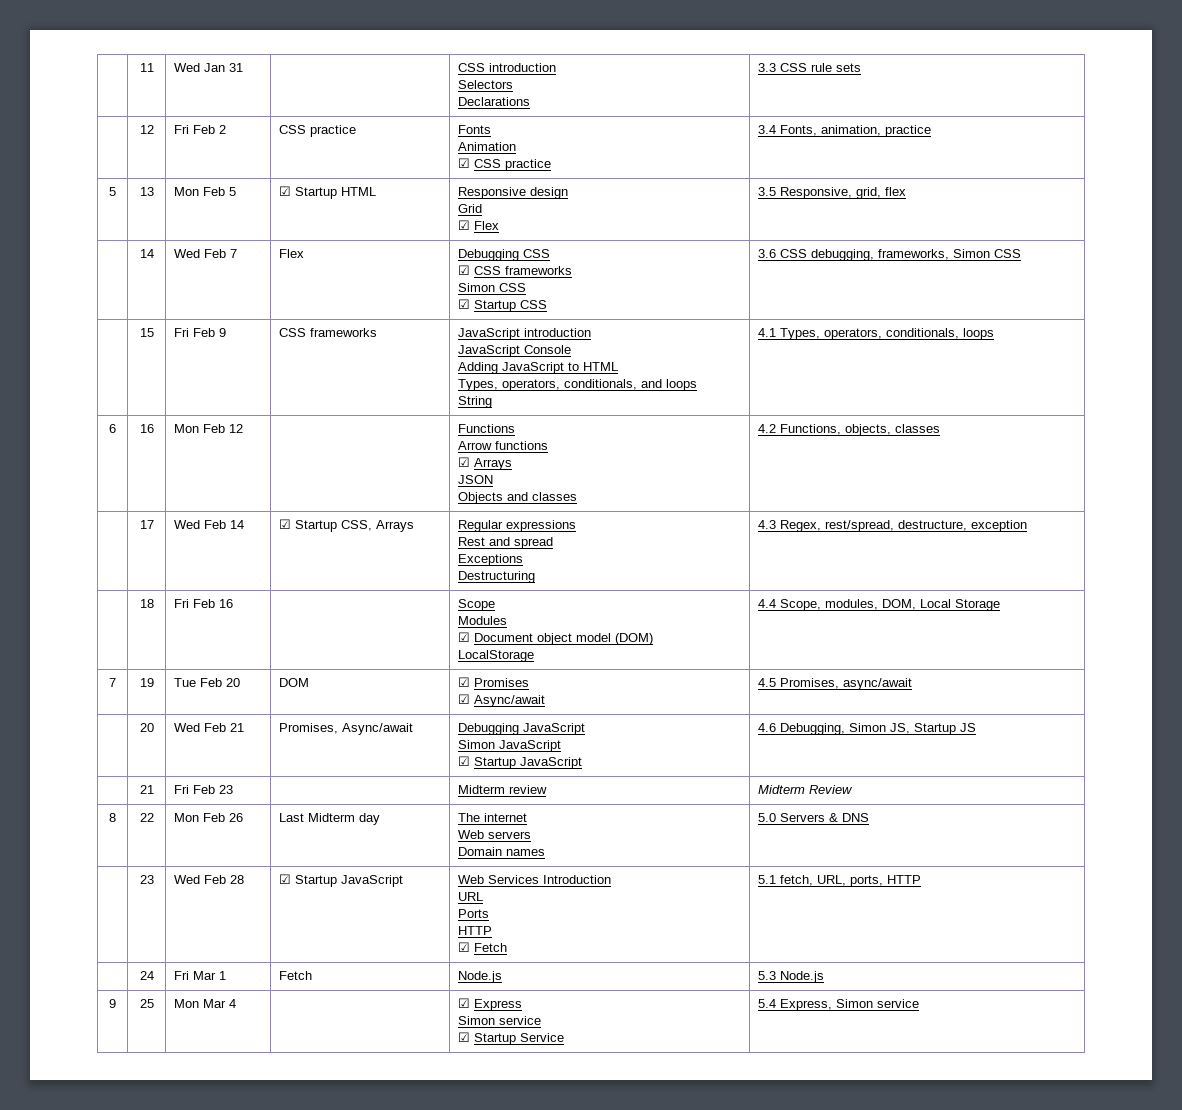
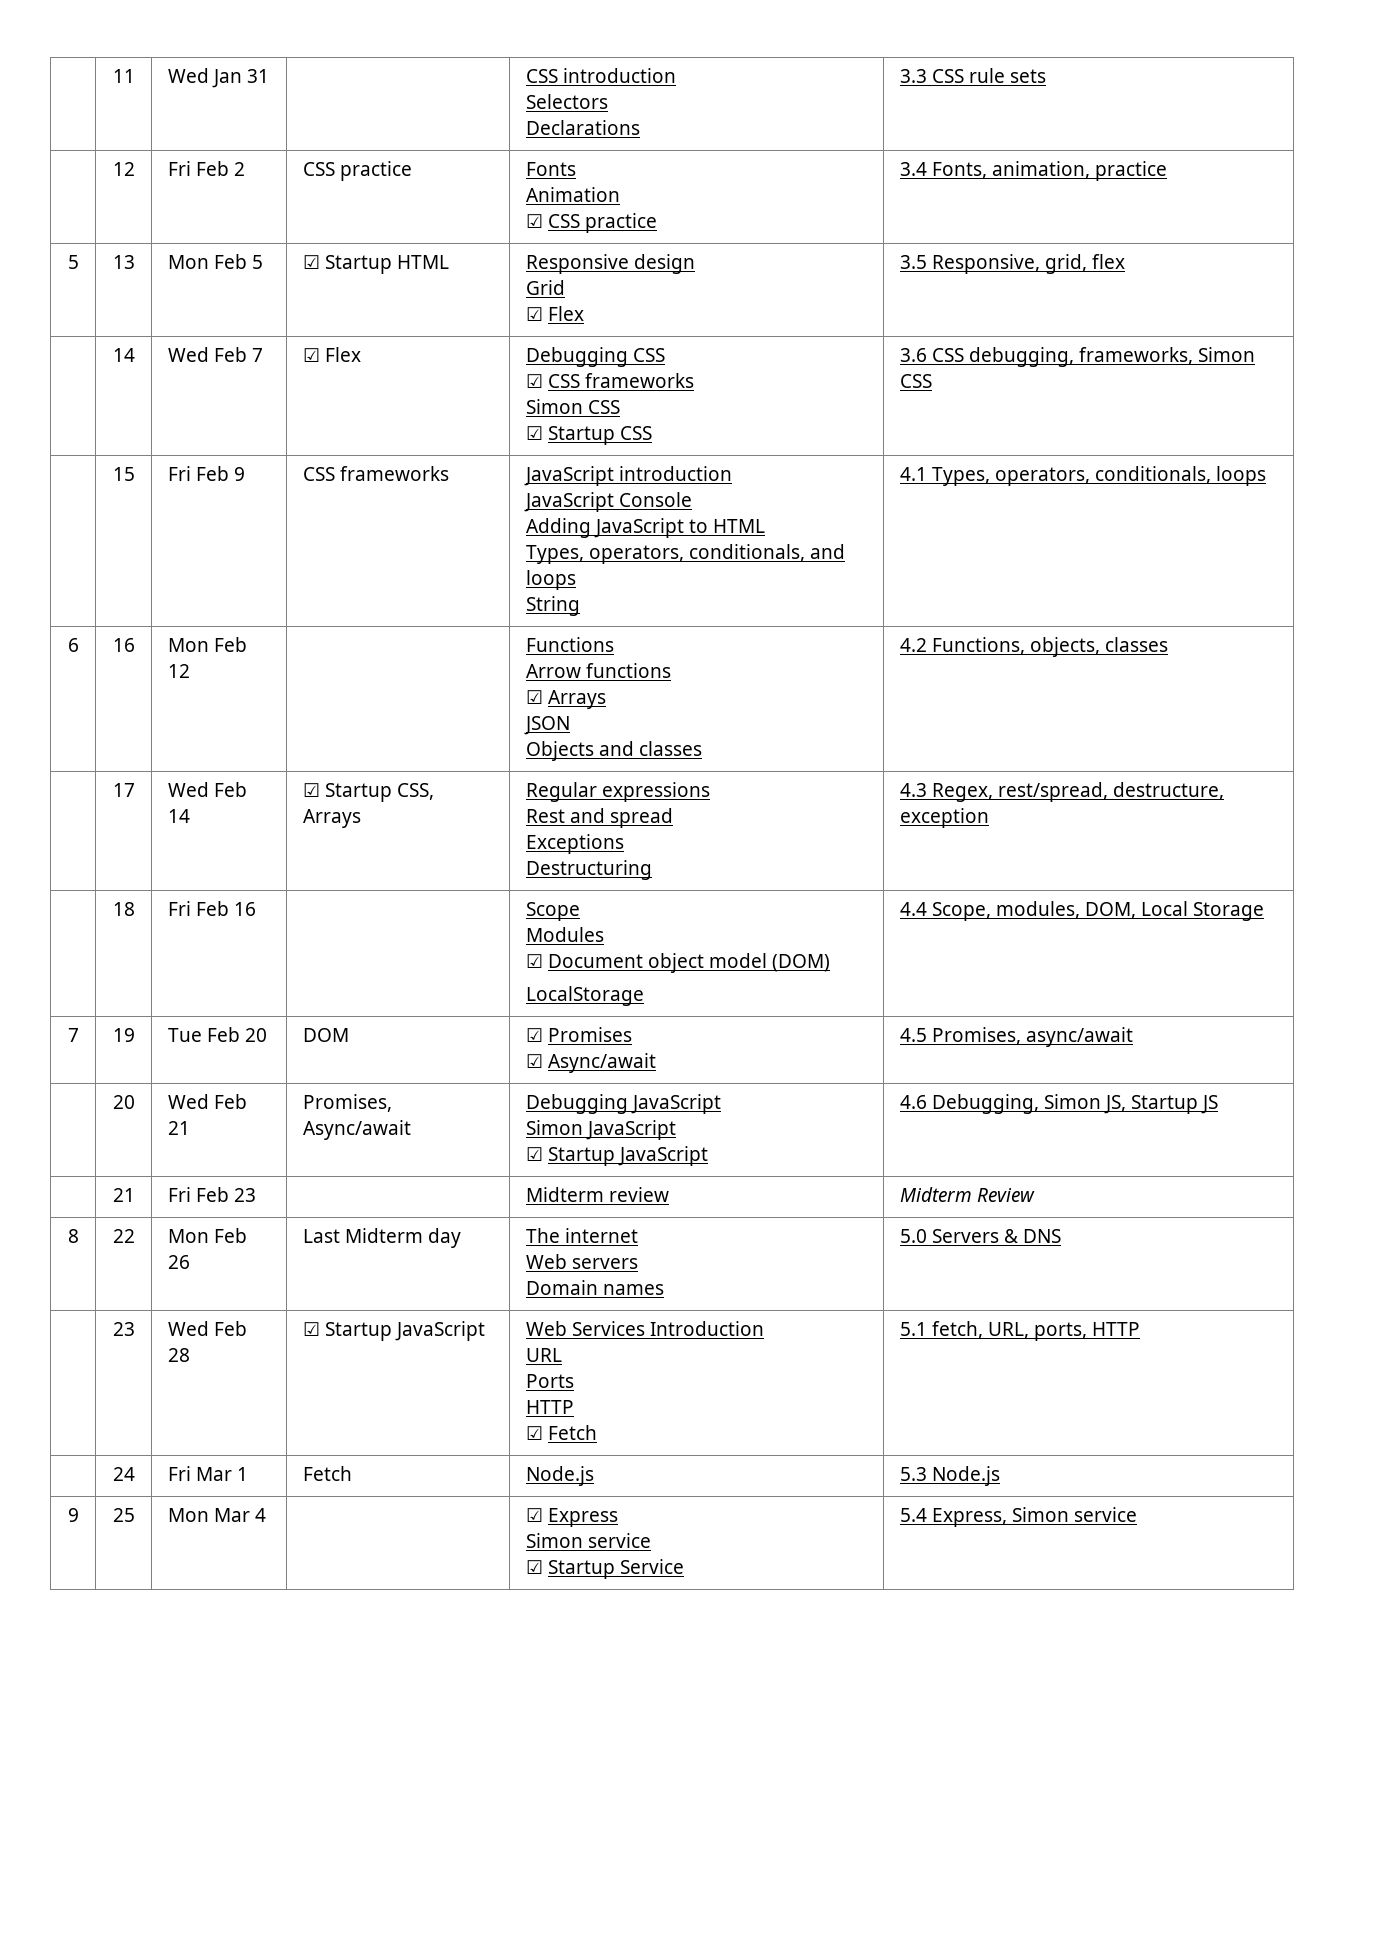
- | 14 | Wed Feb 7 | Flex | Debugging CSS
+ | 14 | Wed Feb 7 | ☑ Flex | Debugging CSS

